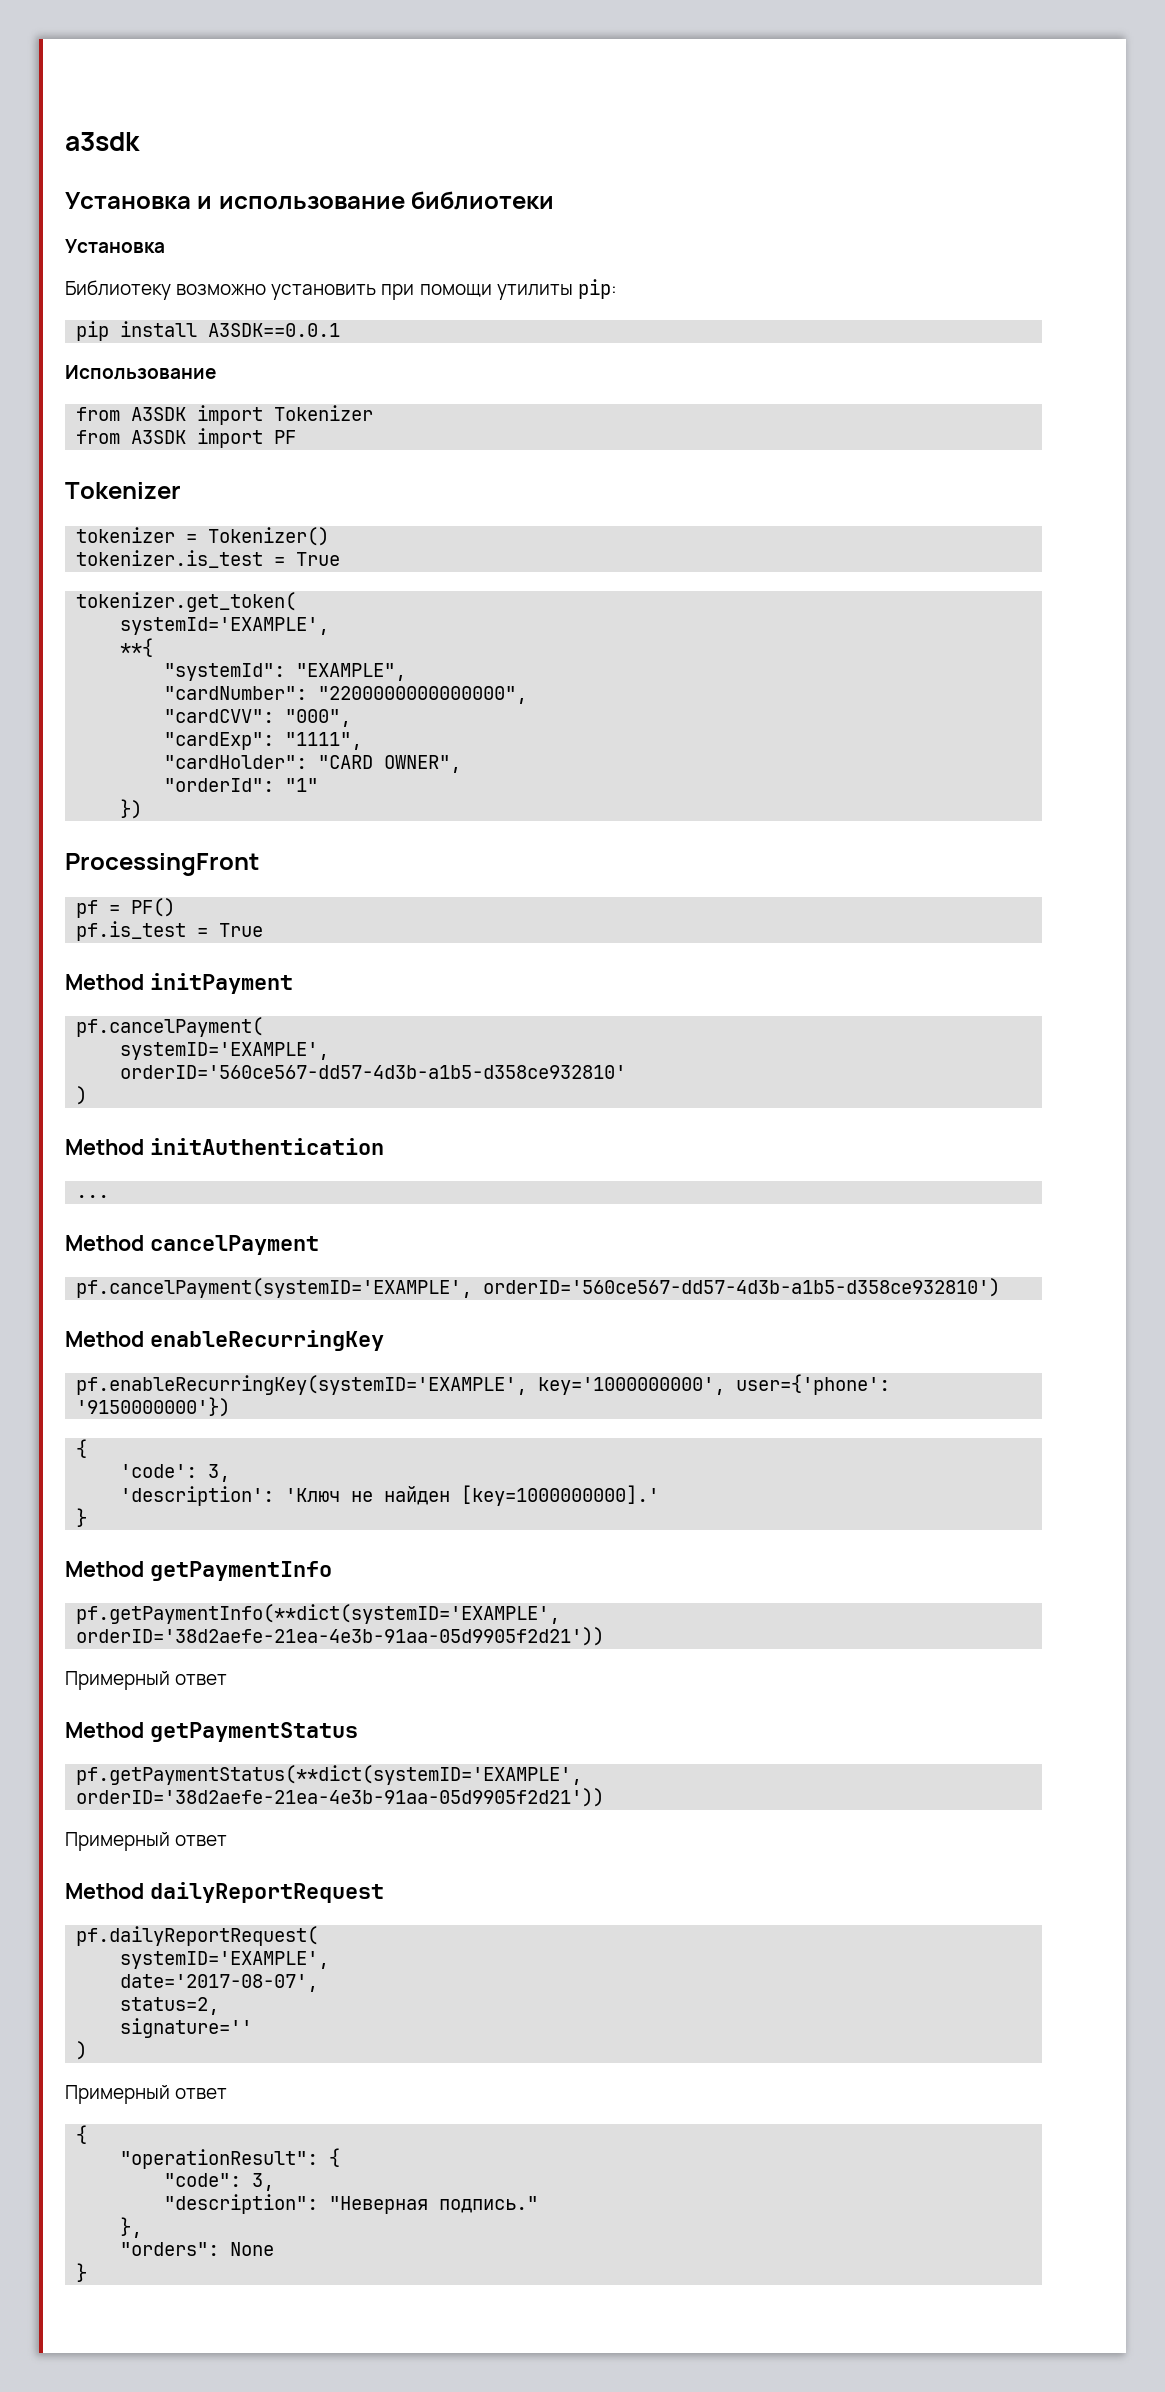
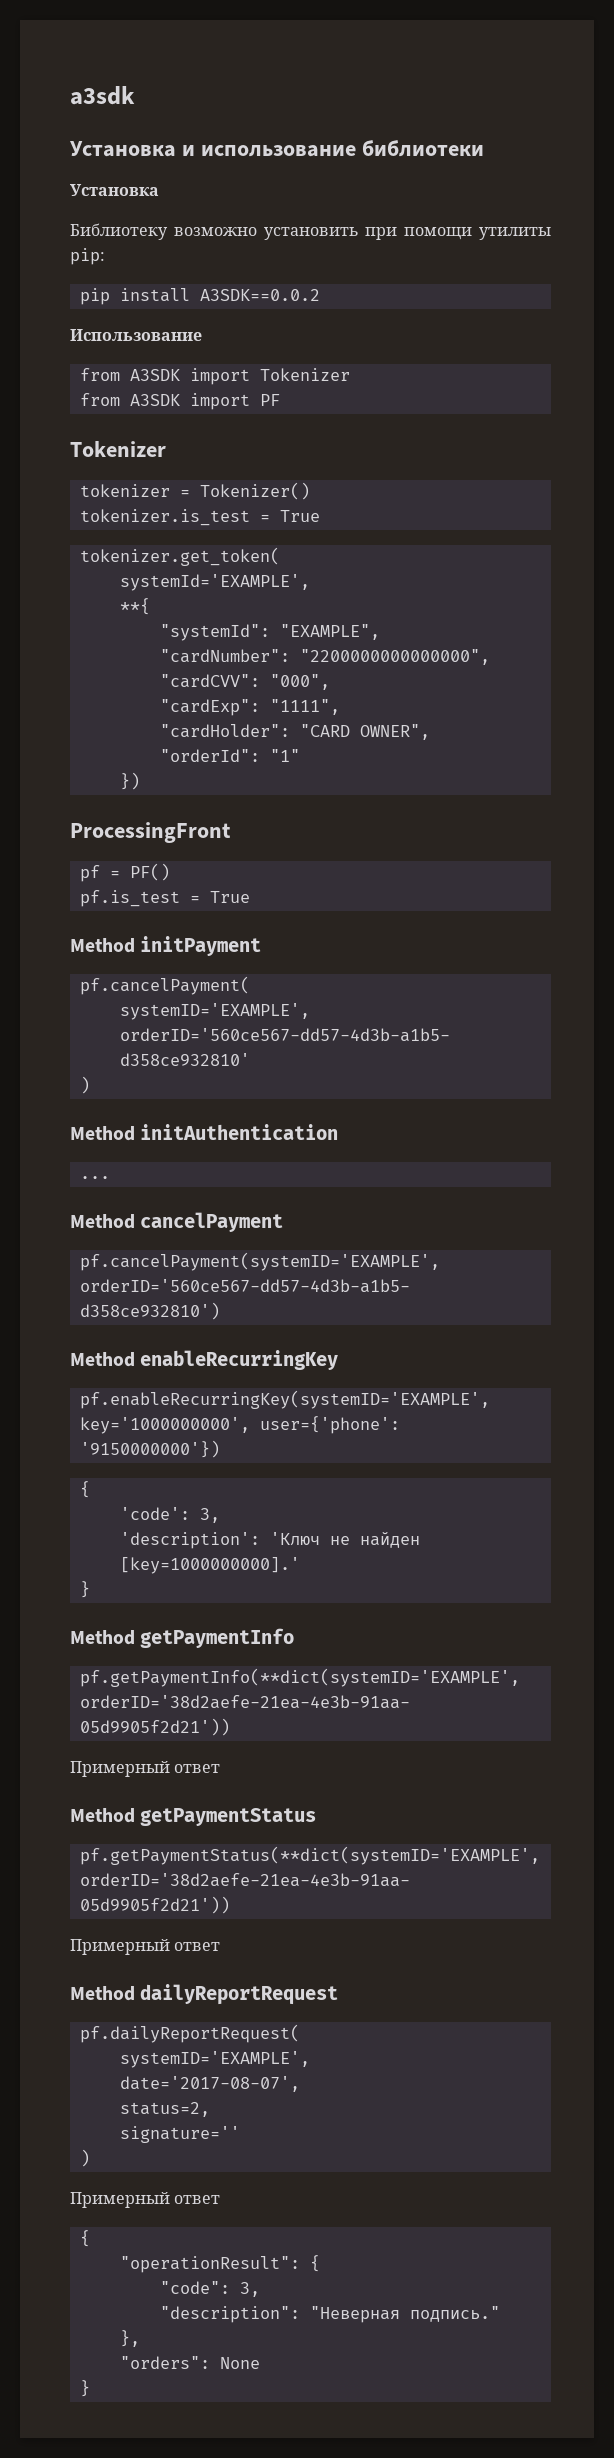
- pip install A3SDK==0.0.1
+ pip install A3SDK==0.0.2

